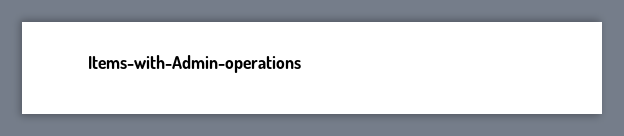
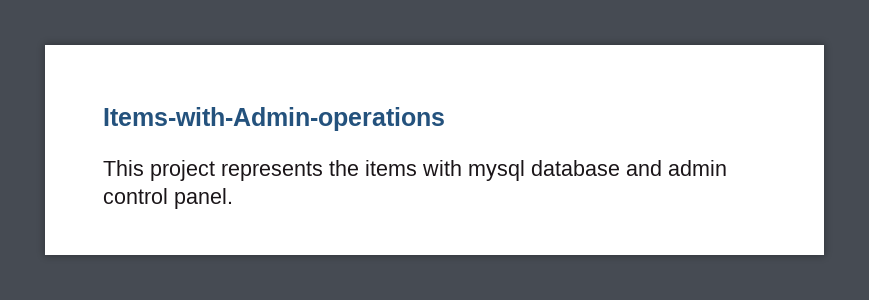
+ This project represents the items with mysql database and admin control panel.

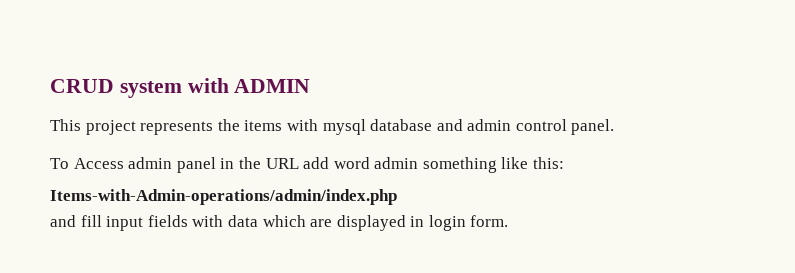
- Items-with-Admin-operations
+ CRUD system with ADMIN
+ To Access admin panel in the URL add word admin something like this:
+ Items-with-Admin-operations/admin/index.php
+ and fill input fields with data which are displayed in login form.

